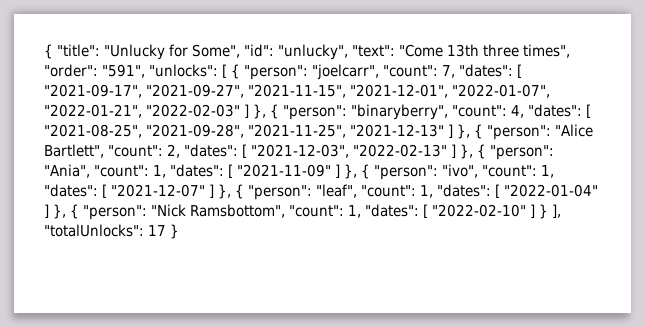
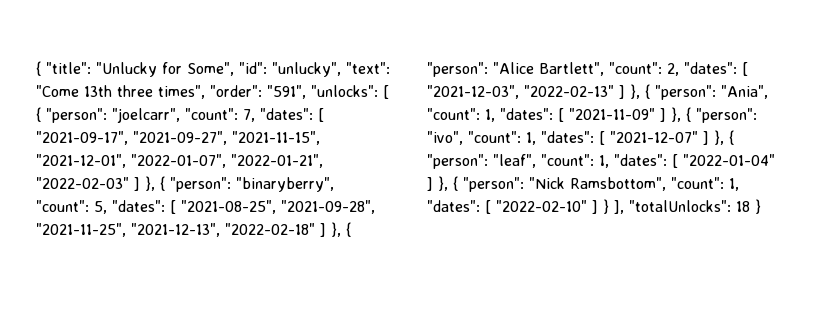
- 4, "dates":
+ 5, "dates":
- [ "2021-08-25", "2021-09-28", "2021-11-25", "2021-12-13" ] }, { "person":
+ [ "2021-08-25", "2021-09-28", "2021-11-25", "2021-12-13", "2022-02-18" ] }, { "person":
- 17 }
+ 18 }

